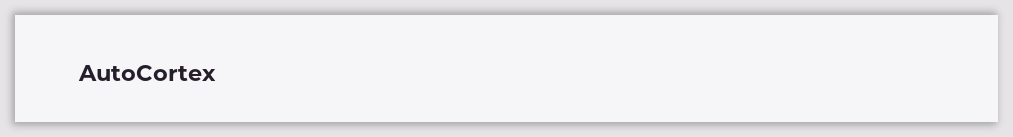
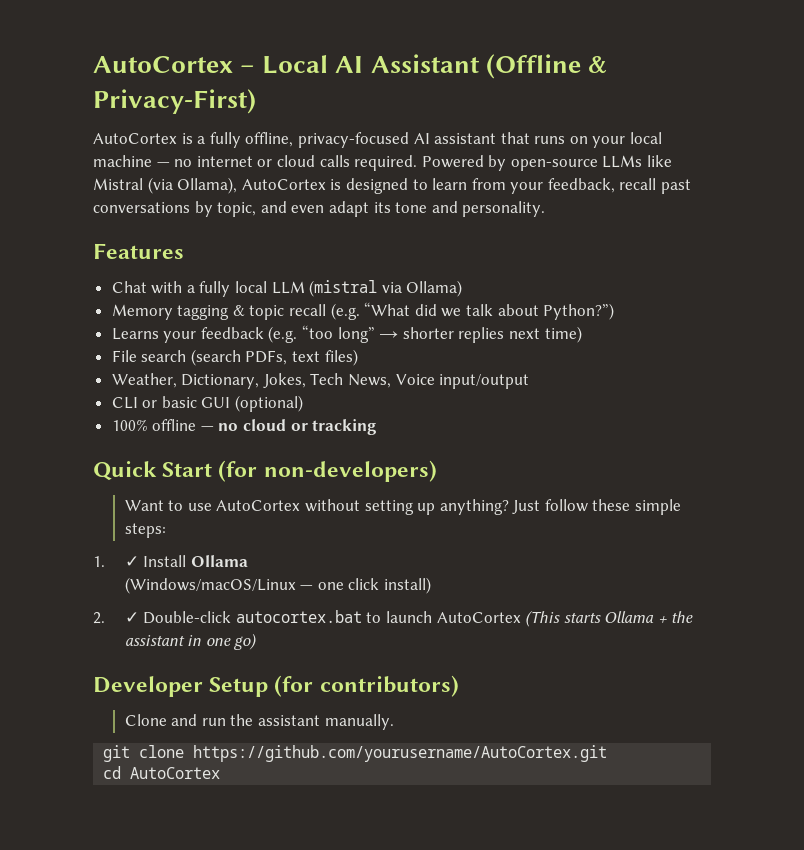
- AutoCortex
+ AutoCortex – Local AI Assistant (Offline & Privacy-First)
+ AutoCortex is a fully offline, privacy-focused AI assistant that runs on your local machine — no internet or cloud calls required. Powered by open-source LLMs like Mistral (via Ollama), AutoCortex is designed to learn from your feedback, recall past conversations by topic, and even adapt its tone and personality.
+ Features
+ Chat with a fully local LLM (mistral via Ollama)
+ Memory tagging & topic recall (e.g. “What did we talk about Python?”)
+ Learns your feedback (e.g. “too long” → shorter replies next time)
+ File search (search PDFs, text files)
+ Weather, Dictionary, Jokes, Tech News, Voice input/output
+ CLI or basic GUI (optional)
+ 100% offline — no cloud or tracking
+ Quick Start (for non-developers)
+ Want to use AutoCortex without setting up anything? Just follow these simple steps:
+ 1. ✓ Install Ollama
+ (Windows/macOS/Linux — one click install)
+ 2. ✓ Double-click autocortex.bat to launch AutoCortex (This starts Ollama + the assistant in one go)
+ Developer Setup (for contributors)
+ Clone and run the assistant manually.
+ git clone https://github.com/yourusername/AutoCortex.git
+ cd AutoCortex

